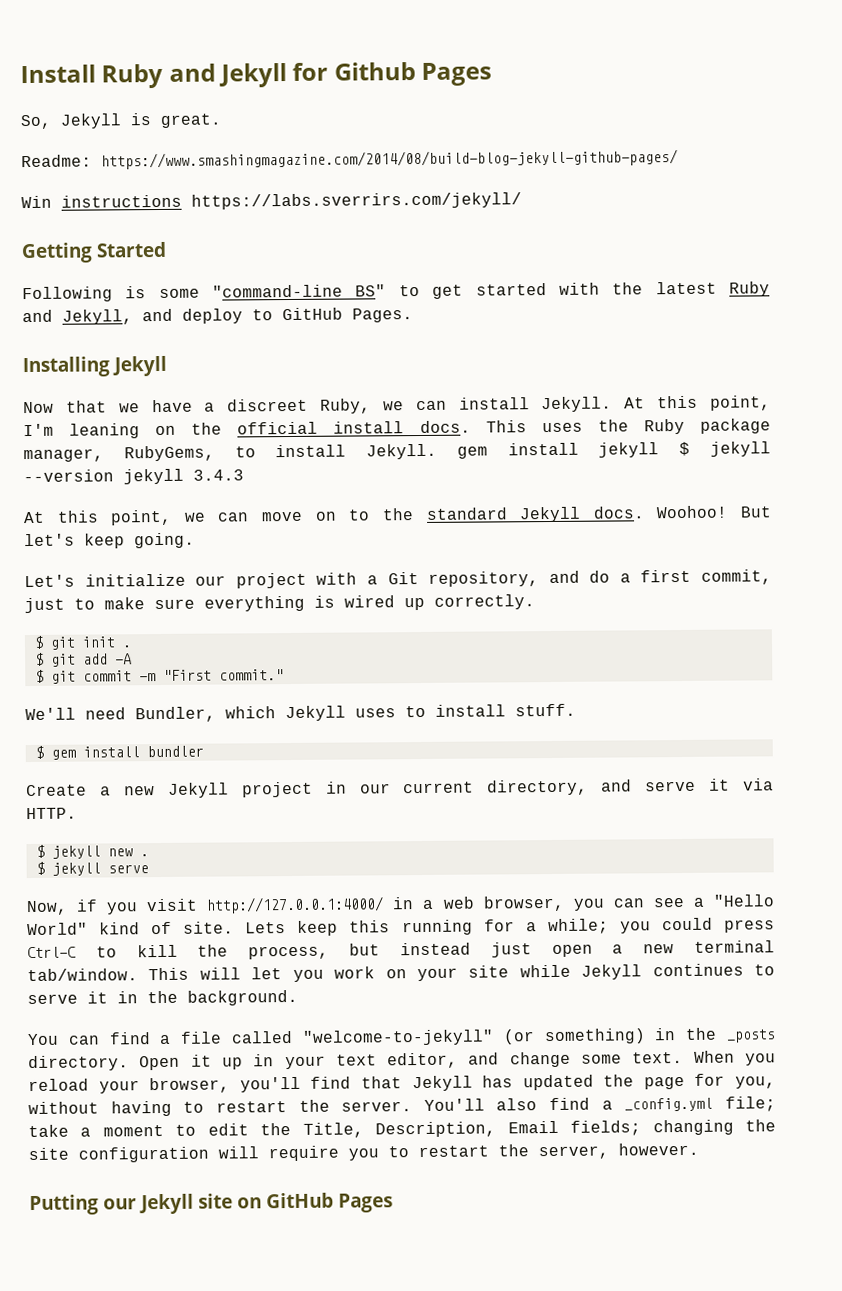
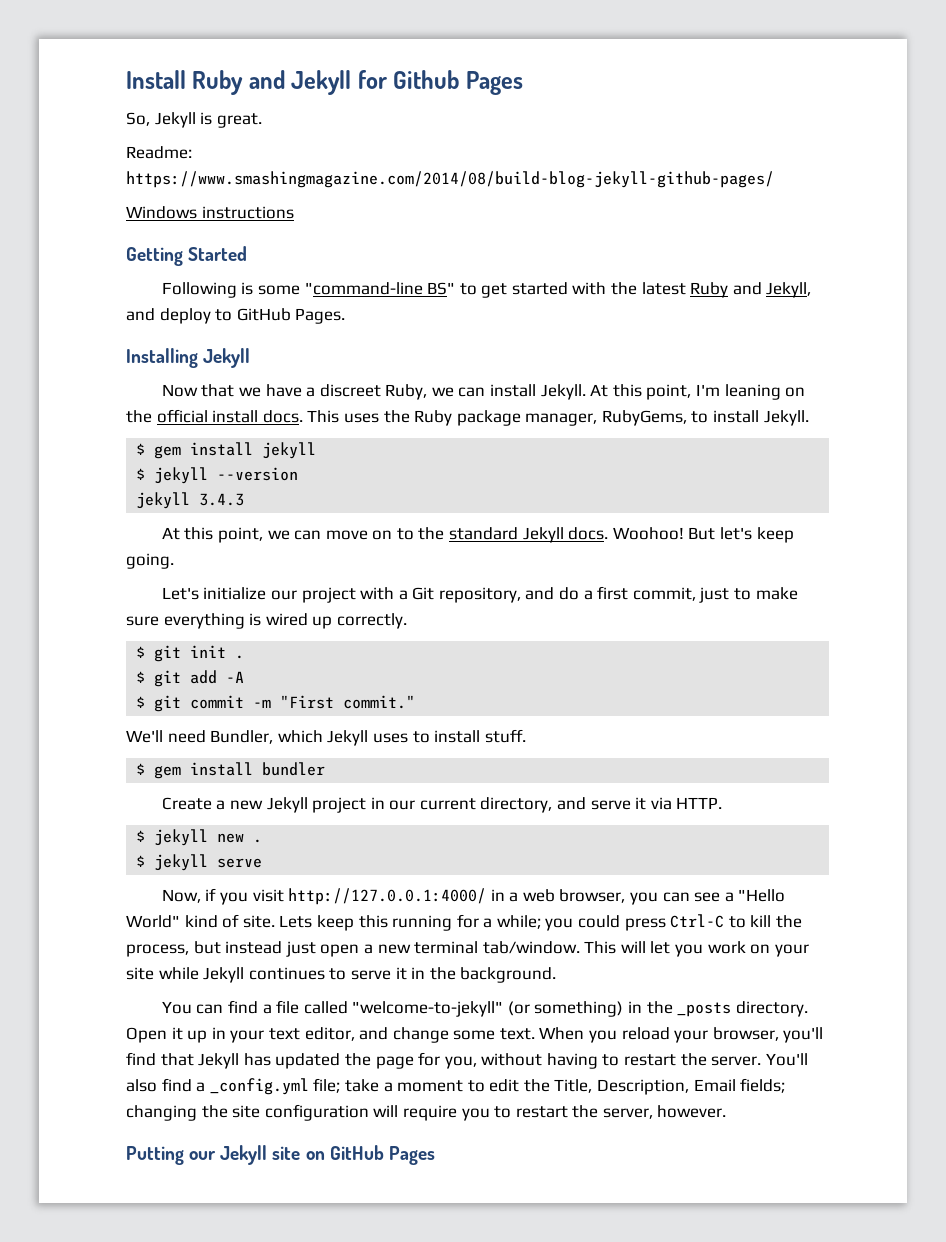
- Win instructions https://labs.sverrirs.com/jekyll/
+ Windows instructions
- This uses the Ruby package manager, RubyGems, to install Jekyll. gem install jekyll $ jekyll --version jekyll 3.4.3
+ This uses the Ruby package manager, RubyGems, to install Jekyll.
+ $ gem install jekyll
+ $ jekyll --version
+ jekyll 3.4.3

